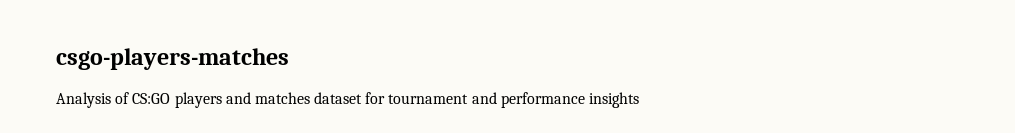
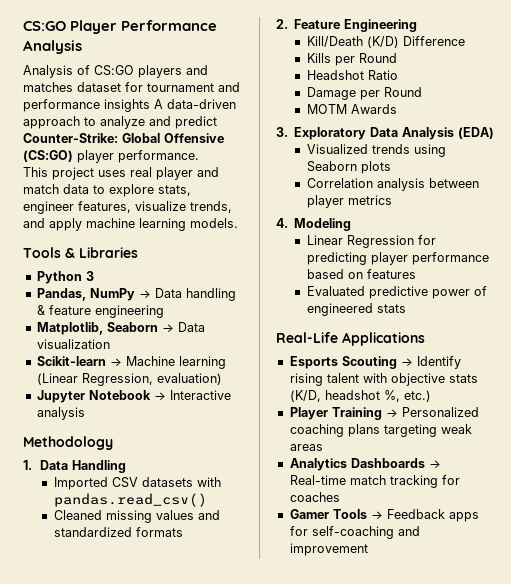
- csgo-players-matches
+ CS:GO Player Performance Analysis
- Analysis of CS:GO players and matches dataset for tournament and performance insights
+ Analysis of CS:GO players and matches dataset for tournament and performance insights A data-driven approach to analyze and predict Counter-Strike: Global Offensive (CS:GO) player performance.
+ This project uses real player and match data to explore stats, engineer features, visualize trends, and apply machine learning models.
+ Tools & Libraries
+ Python 3
+ Pandas, NumPy → Data handling & feature engineering
+ Matplotlib, Seaborn → Data visualization
+ Scikit-learn → Machine learning (Linear Regression, evaluation)
+ Jupyter Notebook → Interactive analysis
+ Methodology
+ 1. Data Handling
+ Imported CSV datasets with pandas.read_csv()
+ Cleaned missing values and standardized formats
+ 2. Feature Engineering
+ Kill/Death (K/D) Difference
+ Kills per Round
+ Headshot Ratio
+ Damage per Round
+ MOTM Awards
+ 3. Exploratory Data Analysis (EDA)
+ Visualized trends using Seaborn plots
+ Correlation analysis between player metrics
+ 4. Modeling
+ Linear Regression for predicting player performance based on features
+ Evaluated predictive power of engineered stats
+ Real-Life Applications
+ Esports Scouting → Identify rising talent with objective stats (K/D, headshot %, etc.)
+ Player Training → Personalized coaching plans targeting weak areas
+ Analytics Dashboards → Real-time match tracking for coaches
+ Gamer Tools → Feedback apps for self-coaching and improvement

